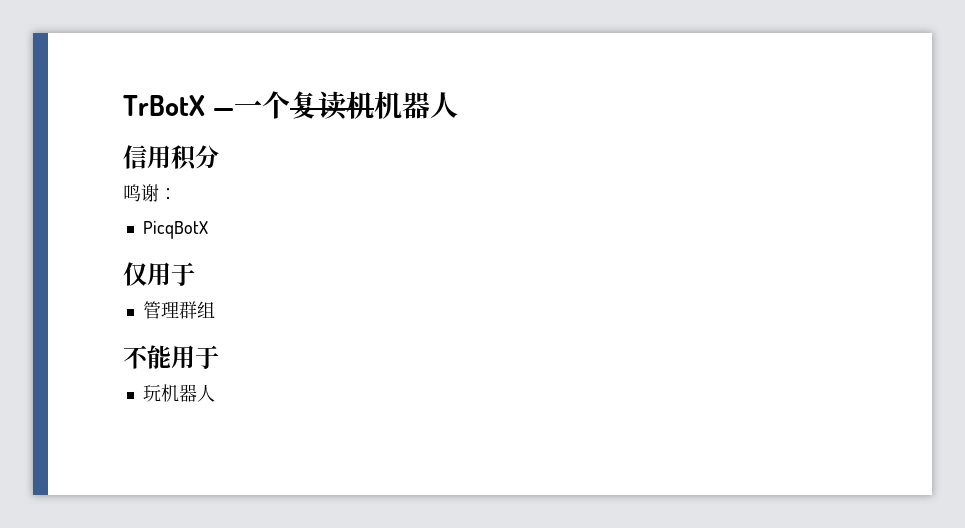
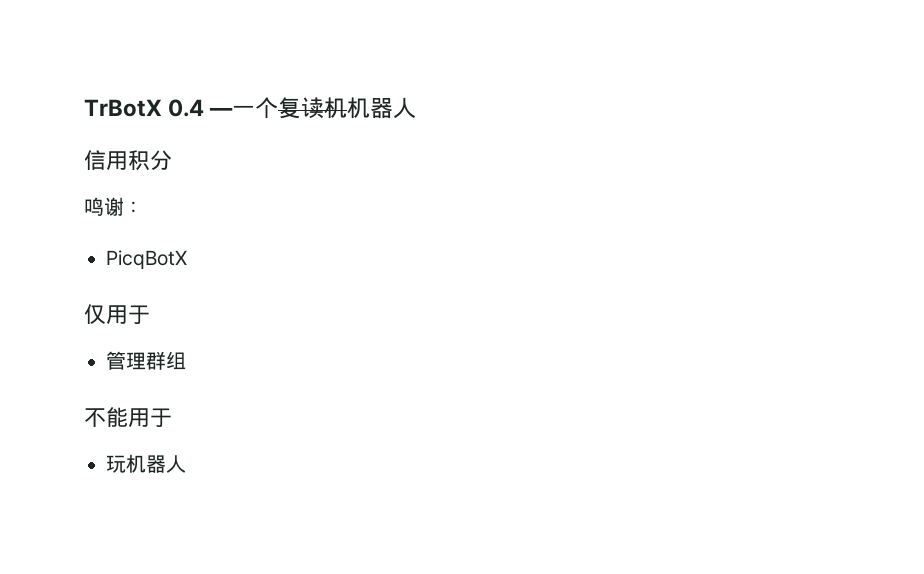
- TrBotX —一个复读机机器人
+ TrBotX 0.4 —一个复读机机器人

